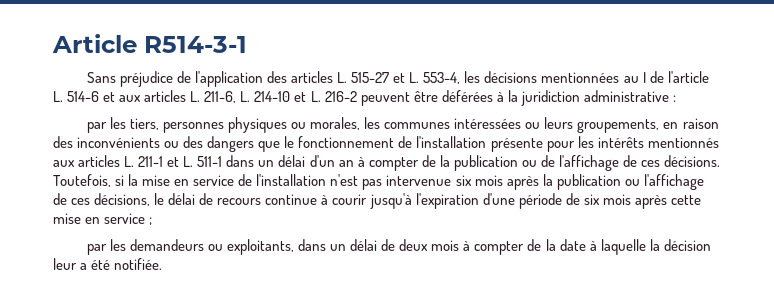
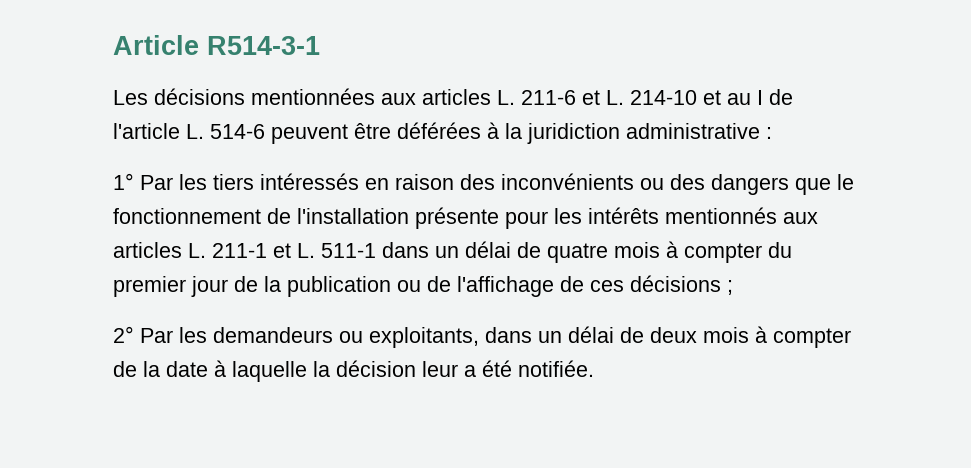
- Sans préjudice de l'application des articles L. 515-27 et L. 553-4, les décisions mentionnées au I de l'article L. 514-6 et aux articles L. 211-6, L. 214-10 et L. 216-2 peuvent être déférées à la juridiction administrative :
+ Les décisions mentionnées aux articles L. 211-6 et L. 214-10 et au I de l'article L. 514-6 peuvent être déférées à la juridiction administrative :
- par les tiers, personnes physiques ou morales, les communes intéressées ou leurs groupements, en raison des inconvénients ou des dangers que le fonctionnement de l'installation présente pour les intérêts mentionnés aux articles L. 211-1 et L. 511-1 dans un délai d'un an à compter de la publication ou de l'affichage de ces décisions. Toutefois, si la mise en service de l'installation n'est pas intervenue six mois après la publication ou l'affichage de ces décisions, le délai de recours continue à courir jusqu'à l'expiration d'une période de six mois après cette mise en service ;
+ 1° Par les tiers intéressés en raison des inconvénients ou des dangers que le fonctionnement de l'installation présente pour les intérêts mentionnés aux articles L. 211-1 et L. 511-1 dans un délai de quatre mois à compter du premier jour de la publication ou de l'affichage de ces décisions ;
- par les demandeurs ou exploitants, dans un délai de deux mois à compter de la date à laquelle la décision leur a été notifiée.
+ 2° Par les demandeurs ou exploitants, dans un délai de deux mois à compter de la date à laquelle la décision leur a été notifiée.

